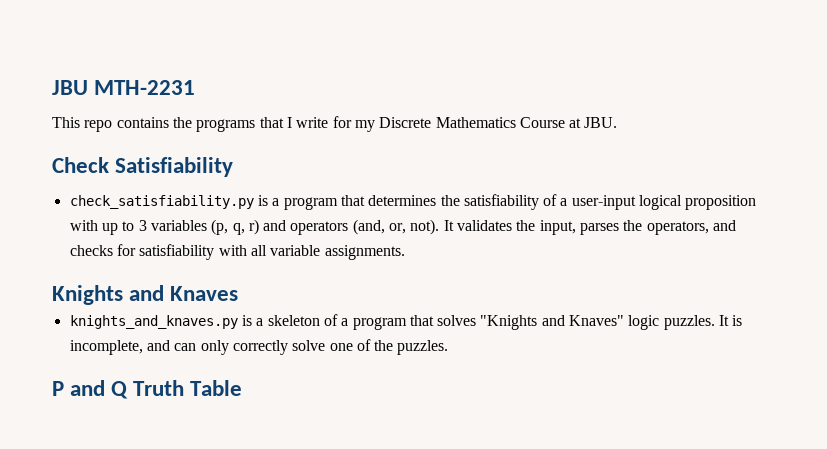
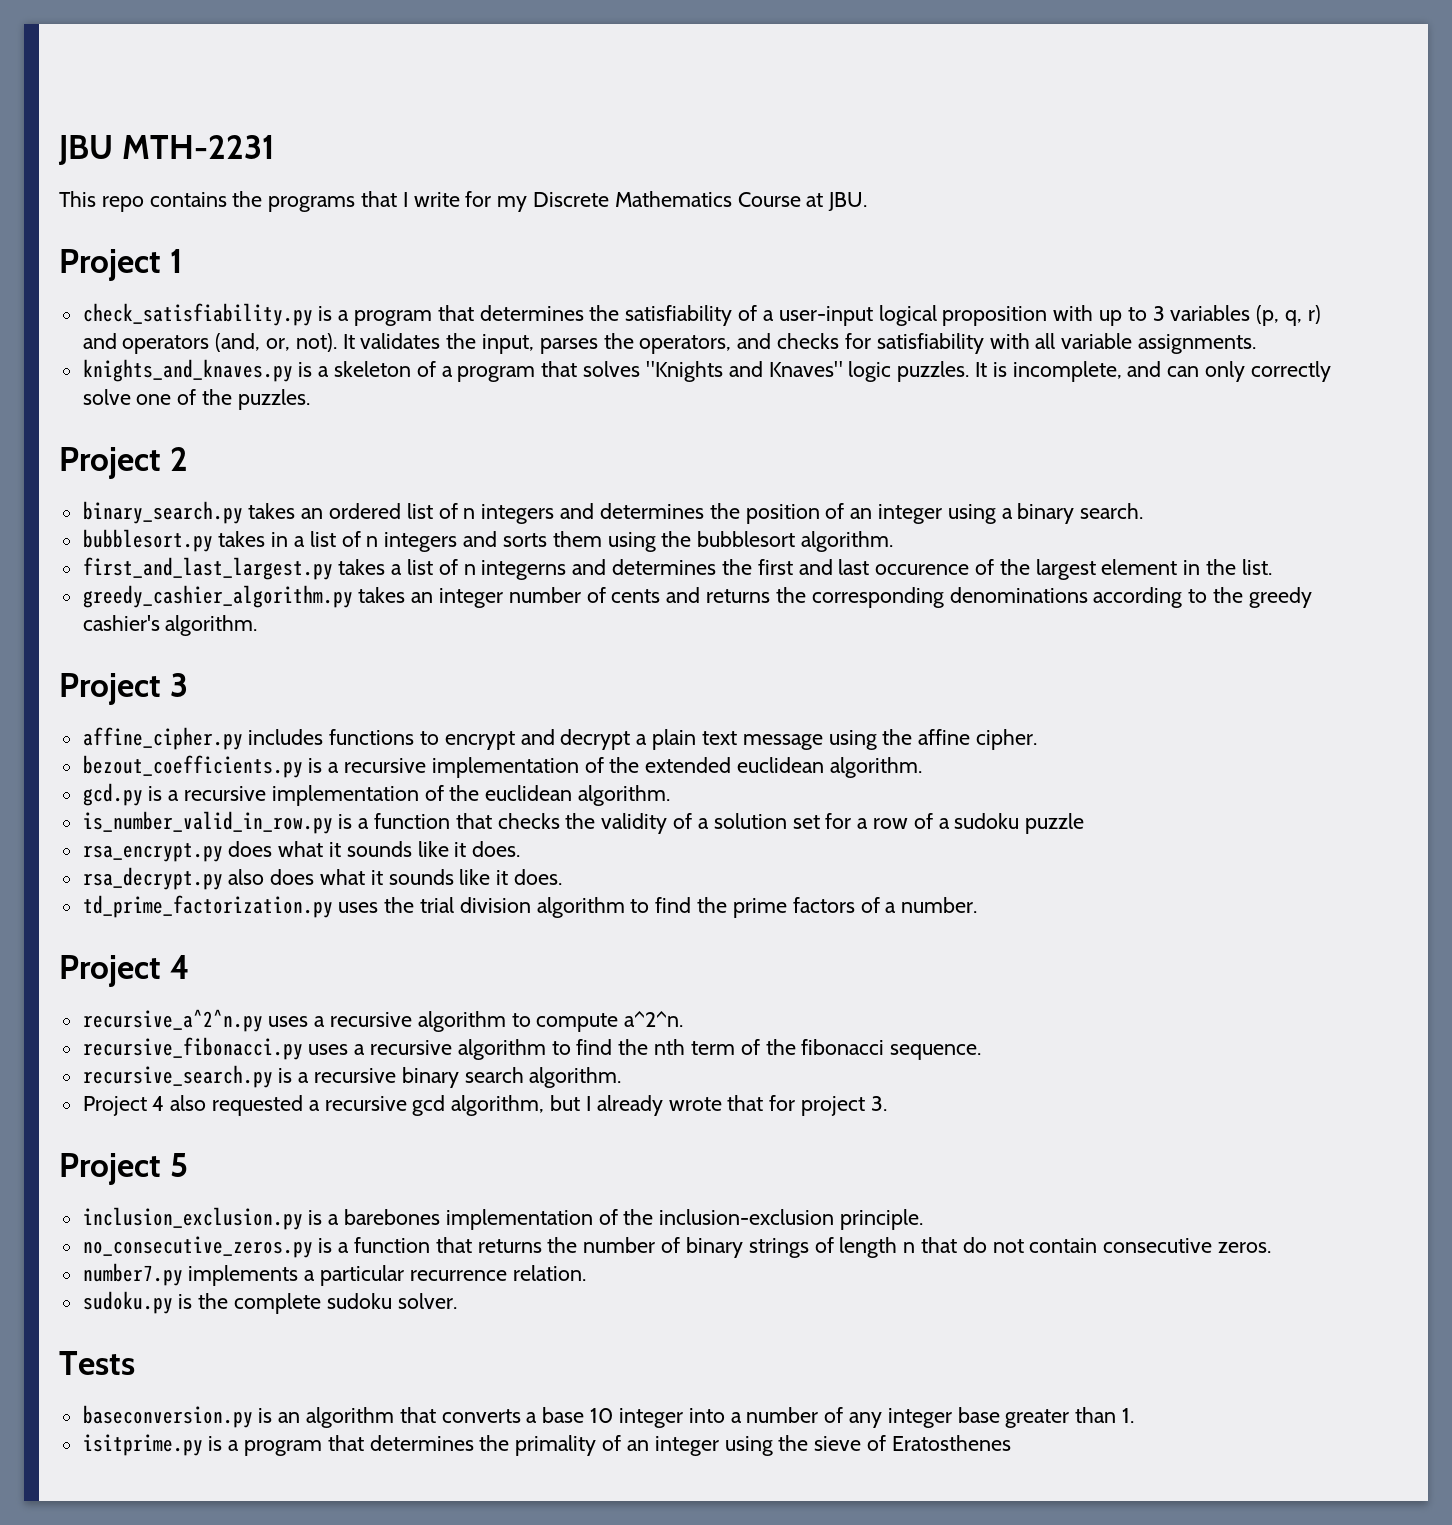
- Check Satisfiability
+ Project 1
- Knights and Knaves
- P and Q Truth Table
+ Project 2
+ binary_search.py takes an ordered list of n integers and determines the position of an integer using a binary search.
+ bubblesort.py takes in a list of n integers and sorts them using the bubblesort algorithm.
+ first_and_last_largest.py takes a list of n integerns and determines the first and last occurence of the largest element in the list.
+ greedy_cashier_algorithm.py takes an integer number of cents and returns the corresponding denominations according to the greedy cashier's algorithm.
+ Project 3
+ affine_cipher.py includes functions to encrypt and decrypt a plain text message using the affine cipher.
+ bezout_coefficients.py is a recursive implementation of the extended euclidean algorithm.
+ gcd.py is a recursive implementation of the euclidean algorithm.
+ is_number_valid_in_row.py is a function that checks the validity of a solution set for a row of a sudoku puzzle
+ rsa_encrypt.py does what it sounds like it does.
+ rsa_decrypt.py also does what it sounds like it does.
+ td_prime_factorization.py uses the trial division algorithm to find the prime factors of a number.
+ Project 4
+ recursive_a^2^n.py uses a recursive algorithm to compute a^2^n.
+ recursive_fibonacci.py uses a recursive algorithm to find the nth term of the fibonacci sequence.
+ recursive_search.py is a recursive binary search algorithm.
+ Project 4 also requested a recursive gcd algorithm, but I already wrote that for project 3.
+ Project 5
+ inclusion_exclusion.py is a barebones implementation of the inclusion-exclusion principle.
+ no_consecutive_zeros.py is a function that returns the number of binary strings of length n that do not contain consecutive zeros.
+ number7.py implements a particular recurrence relation.
+ sudoku.py is the complete sudoku solver.
+ Tests
+ baseconversion.py is an algorithm that converts a base 10 integer into a number of any integer base greater than 1.
+ isitprime.py is a program that determines the primality of an integer using the sieve of Eratosthenes

